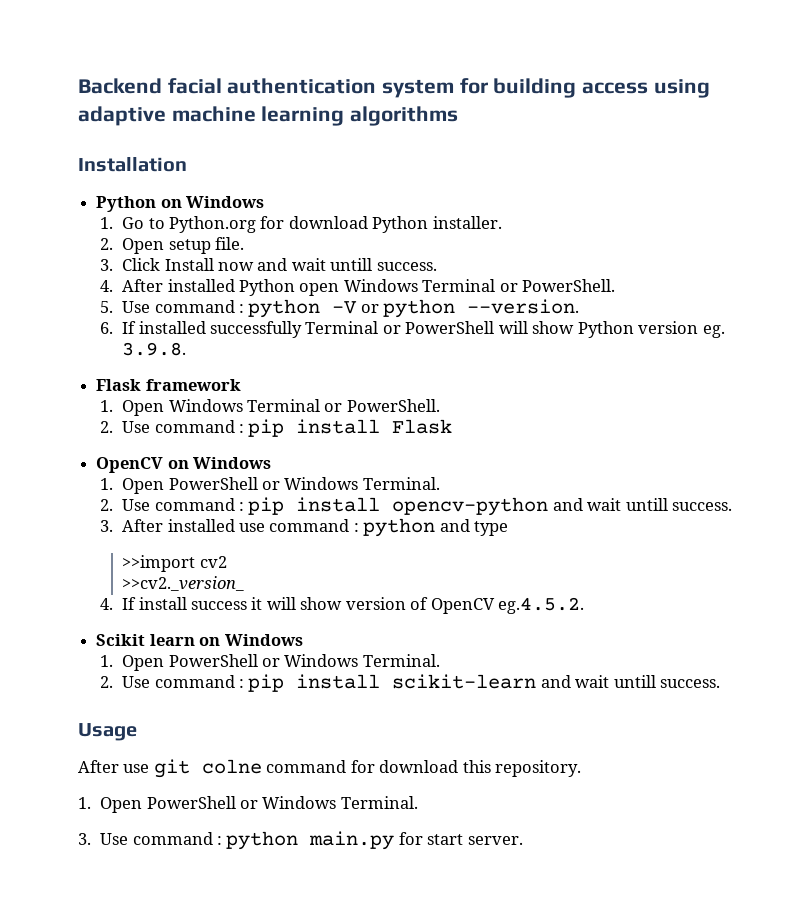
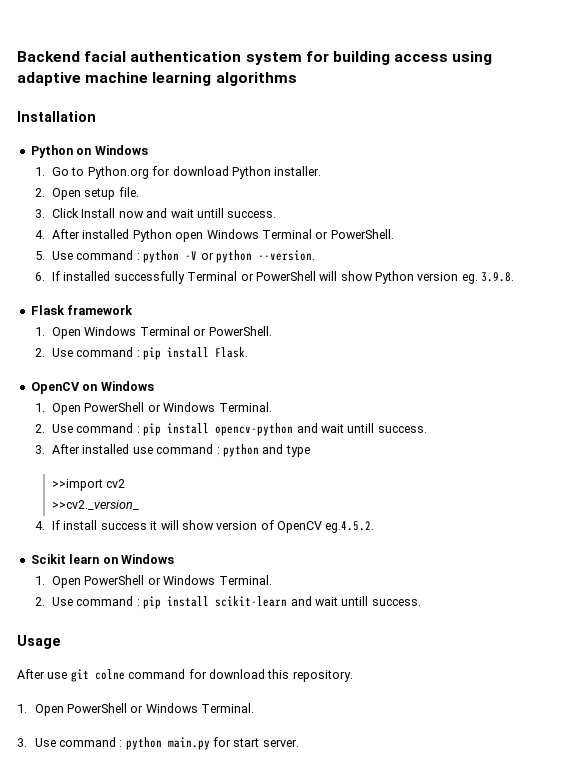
- 2. Use command : pip install Flask
+ 2. Use command : pip install Flask.

